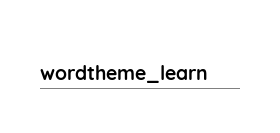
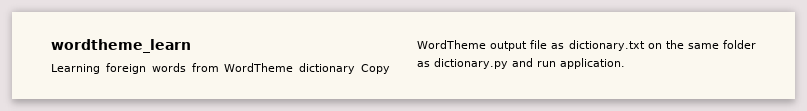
+ Learning foreign words from WordTheme dictionary Copy WordTheme output file as dictionary.txt on the same folder as dictionary.py and run application.

